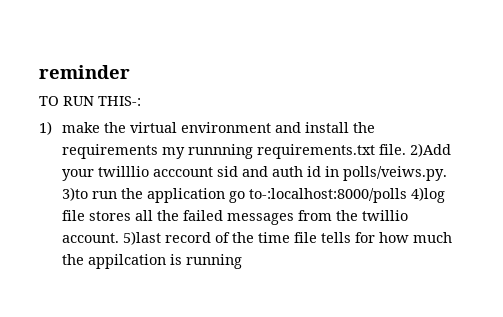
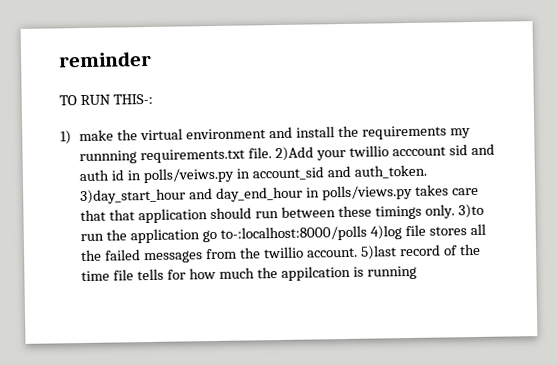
- 2)Add your twilllio acccount sid and auth id in polls/veiws.py. 3)to run the application go to-:localhost:8000/polls 4)log file stores all the failed messages from the twillio account.
+ 2)Add your twillio acccount sid and auth id in polls/veiws.py in account_sid and auth_token. 3)day_start_hour and day_end_hour in polls/views.py takes care that that application should run between these timings only. 3)to run the application go to-:localhost:8000/polls 4)log file stores all the failed messages from the twillio account.

